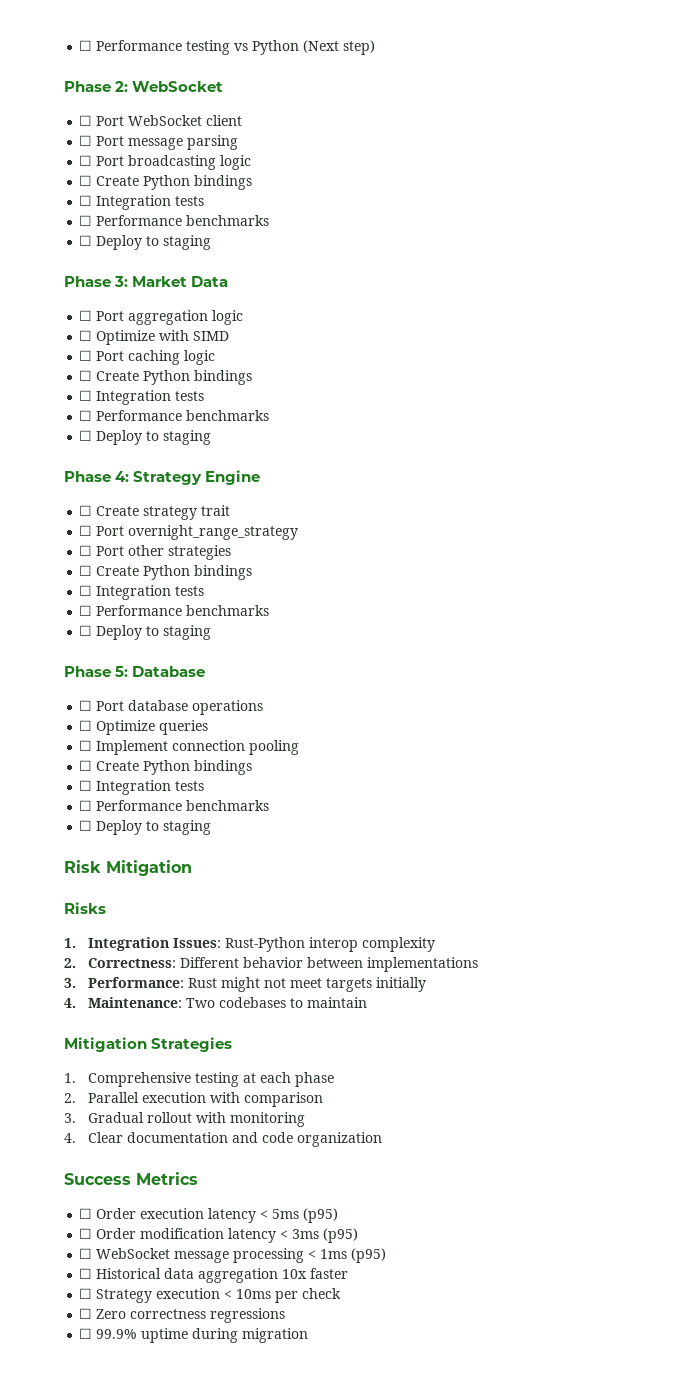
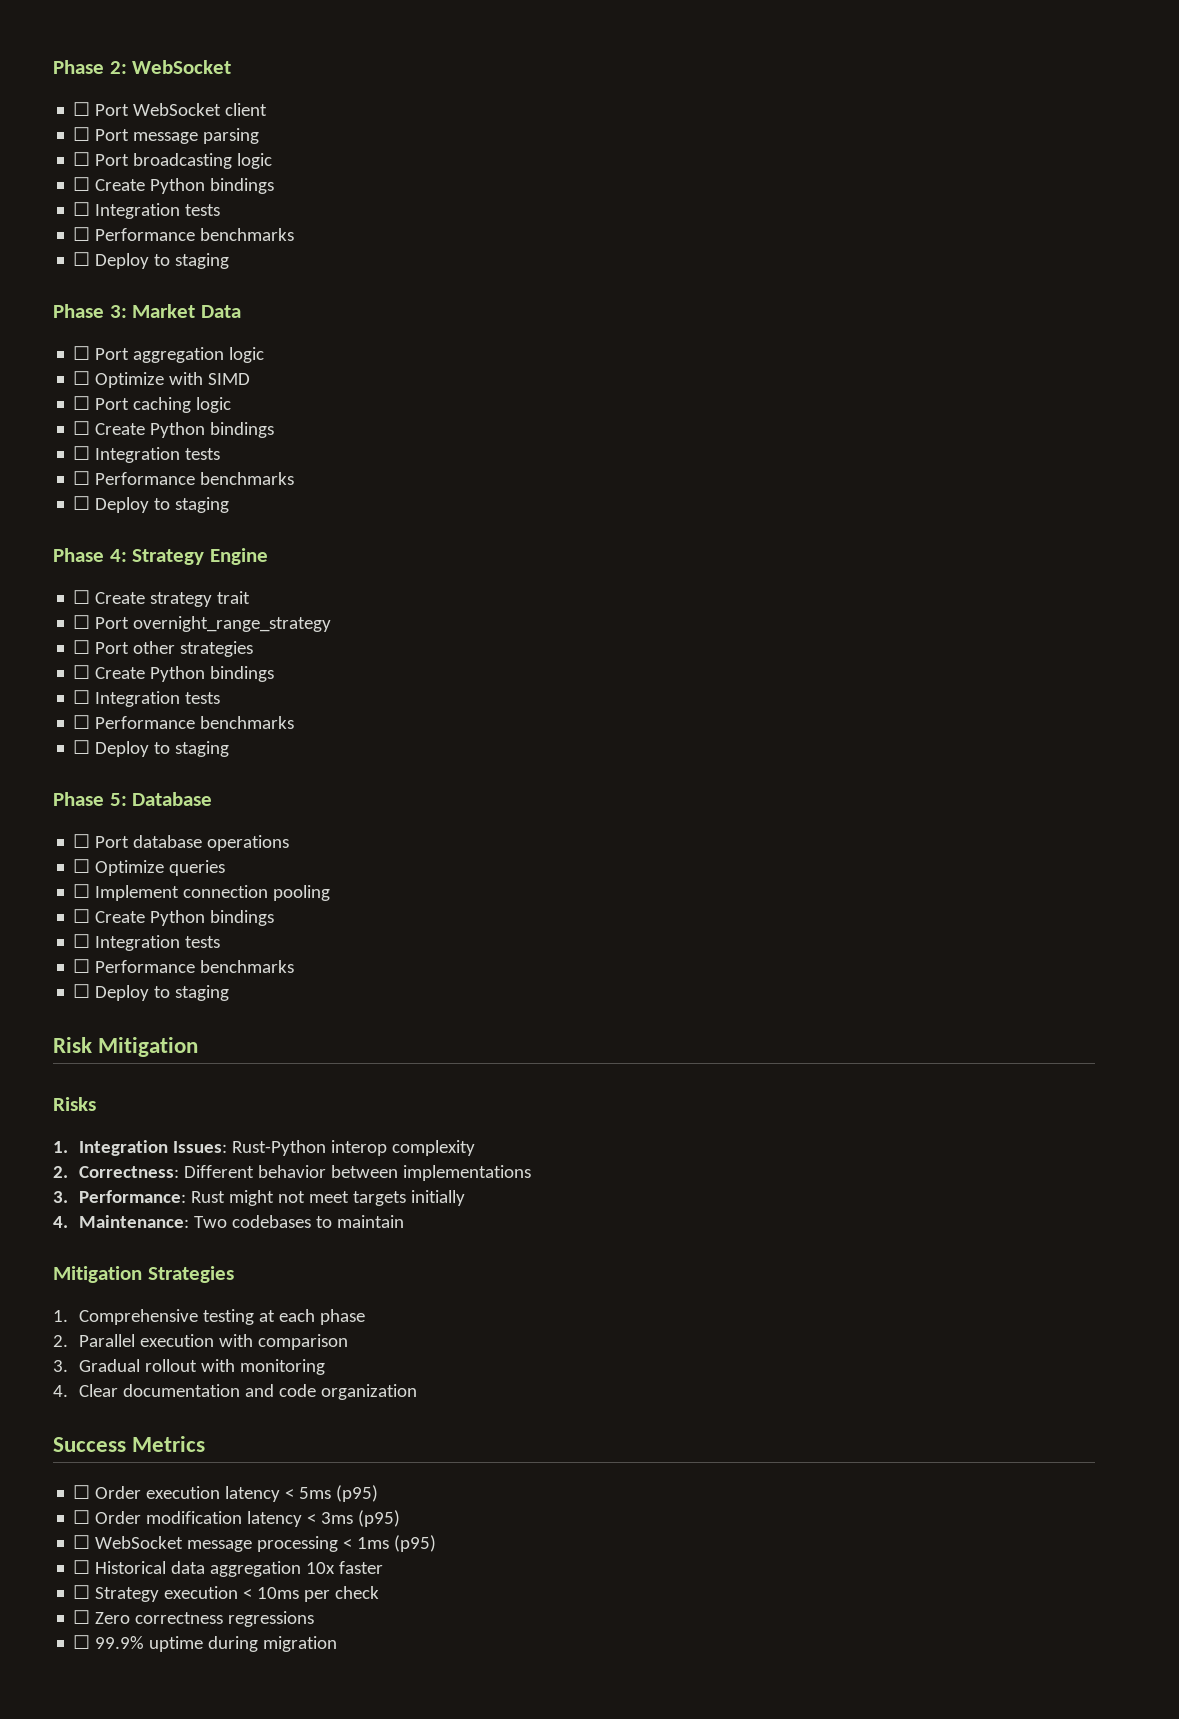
- ☐ Performance testing vs Python (Next step)

